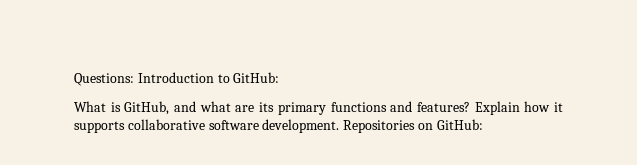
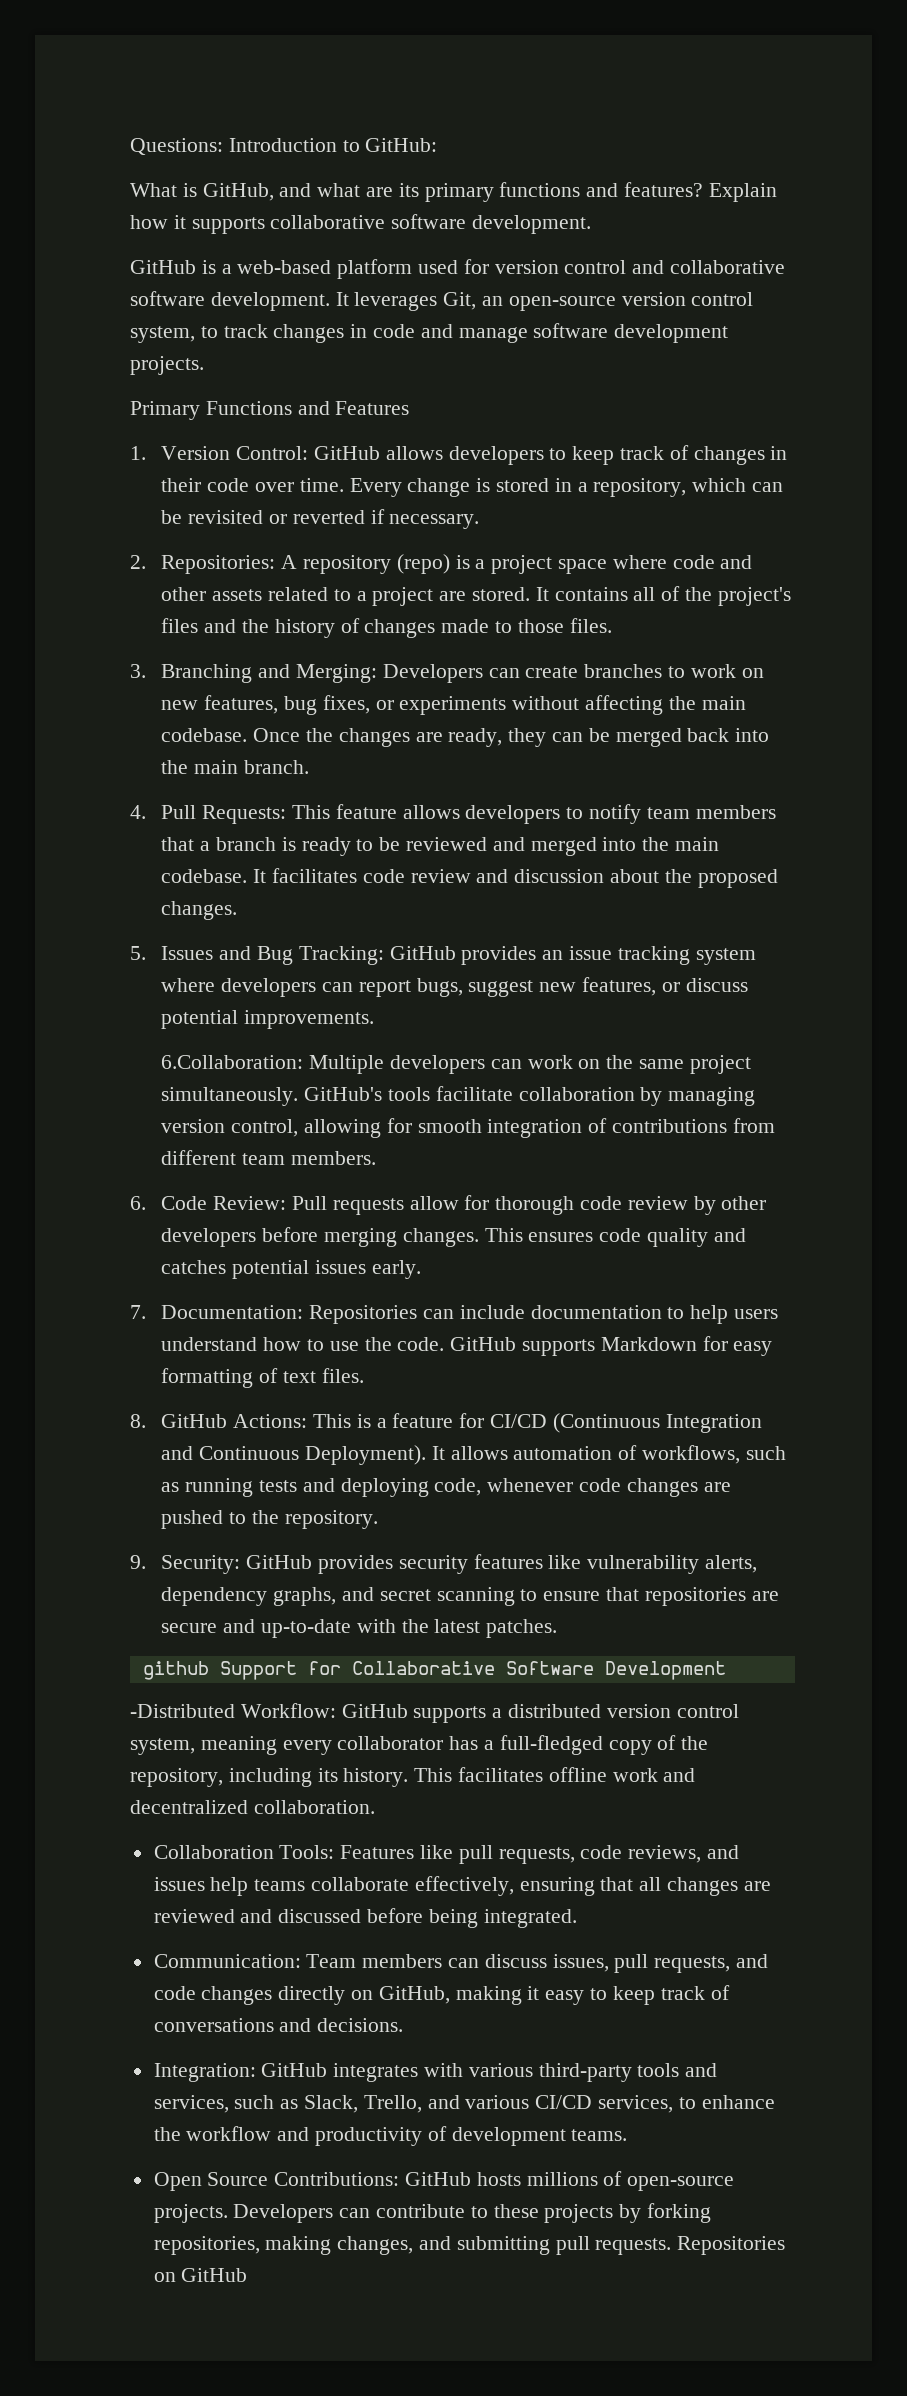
- Explain how it supports collaborative software development. Repositories on GitHub:
+ Explain how it supports collaborative software development.
+ GitHub is a web-based platform used for version control and collaborative software development. It leverages Git, an open-source version control system, to track changes in code and manage software development projects.
+ Primary Functions and Features
+ 1. Version Control: GitHub allows developers to keep track of changes in their code over time. Every change is stored in a repository, which can be revisited or reverted if necessary.
+ 2. Repositories: A repository (repo) is a project space where code and other assets related to a project are stored. It contains all of the project's files and the history of changes made to those files.
+ 3. Branching and Merging: Developers can create branches to work on new features, bug fixes, or experiments without affecting the main codebase. Once the changes are ready, they can be merged back into the main branch.
+ 4. Pull Requests: This feature allows developers to notify team members that a branch is ready to be reviewed and merged into the main codebase. It facilitates code review and discussion about the proposed changes.
+ 5. Issues and Bug Tracking: GitHub provides an issue tracking system where developers can report bugs, suggest new features, or discuss potential improvements.
+ 6.Collaboration: Multiple developers can work on the same project simultaneously. GitHub's tools facilitate collaboration by managing version control, allowing for smooth integration of contributions from different team members.
+ 6. Code Review: Pull requests allow for thorough code review by other developers before merging changes. This ensures code quality and catches potential issues early.
+ 7. Documentation: Repositories can include documentation to help users understand how to use the code. GitHub supports Markdown for easy formatting of text files.
+ 8. GitHub Actions: This is a feature for CI/CD (Continuous Integration and Continuous Deployment). It allows automation of workflows, such as running tests and deploying code, whenever code changes are pushed to the repository.
+ 9. Security: GitHub provides security features like vulnerability alerts, dependency graphs, and secret scanning to ensure that repositories are secure and up-to-date with the latest patches.
+ github Support for Collaborative Software Development
+ -Distributed Workflow: GitHub supports a distributed version control system, meaning every collaborator has a full-fledged copy of the repository, including its history. This facilitates offline work and decentralized collaboration.
+ Collaboration Tools: Features like pull requests, code reviews, and issues help teams collaborate effectively, ensuring that all changes are reviewed and discussed before being integrated.
+ Communication: Team members can discuss issues, pull requests, and code changes directly on GitHub, making it easy to keep track of conversations and decisions.
+ Integration: GitHub integrates with various third-party tools and services, such as Slack, Trello, and various CI/CD services, to enhance the workflow and productivity of development teams.
+ Open Source Contributions: GitHub hosts millions of open-source projects. Developers can contribute to these projects by forking repositories, making changes, and submitting pull requests. Repositories on GitHub

